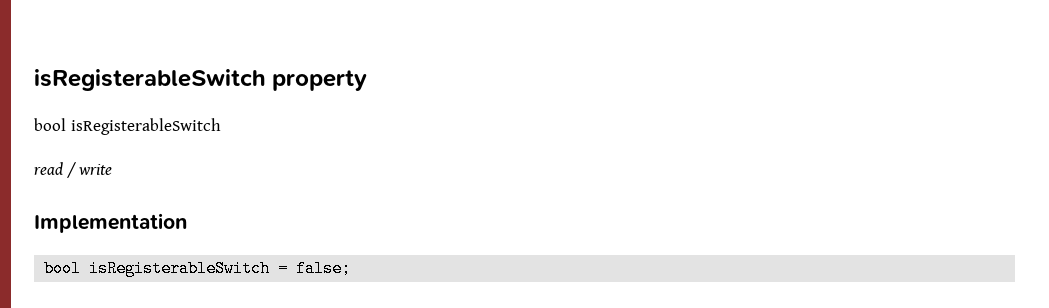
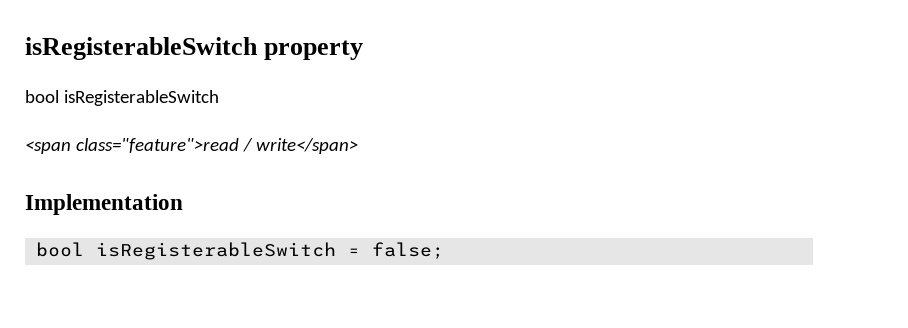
- read / write
+ <span class="feature">read / write</span>

